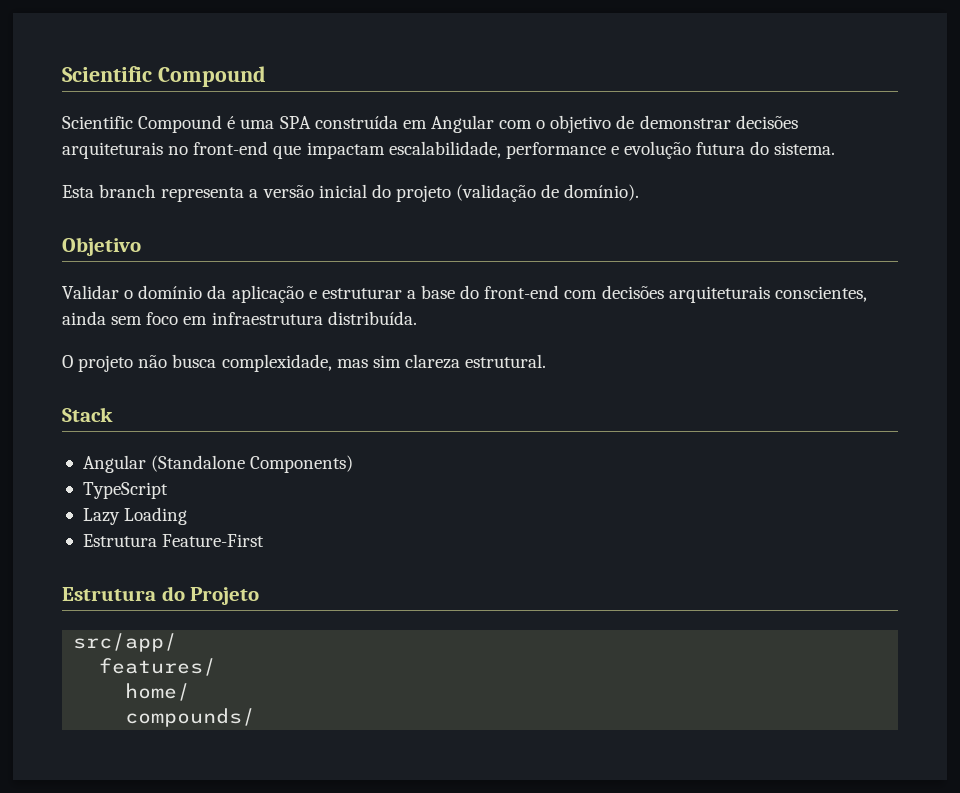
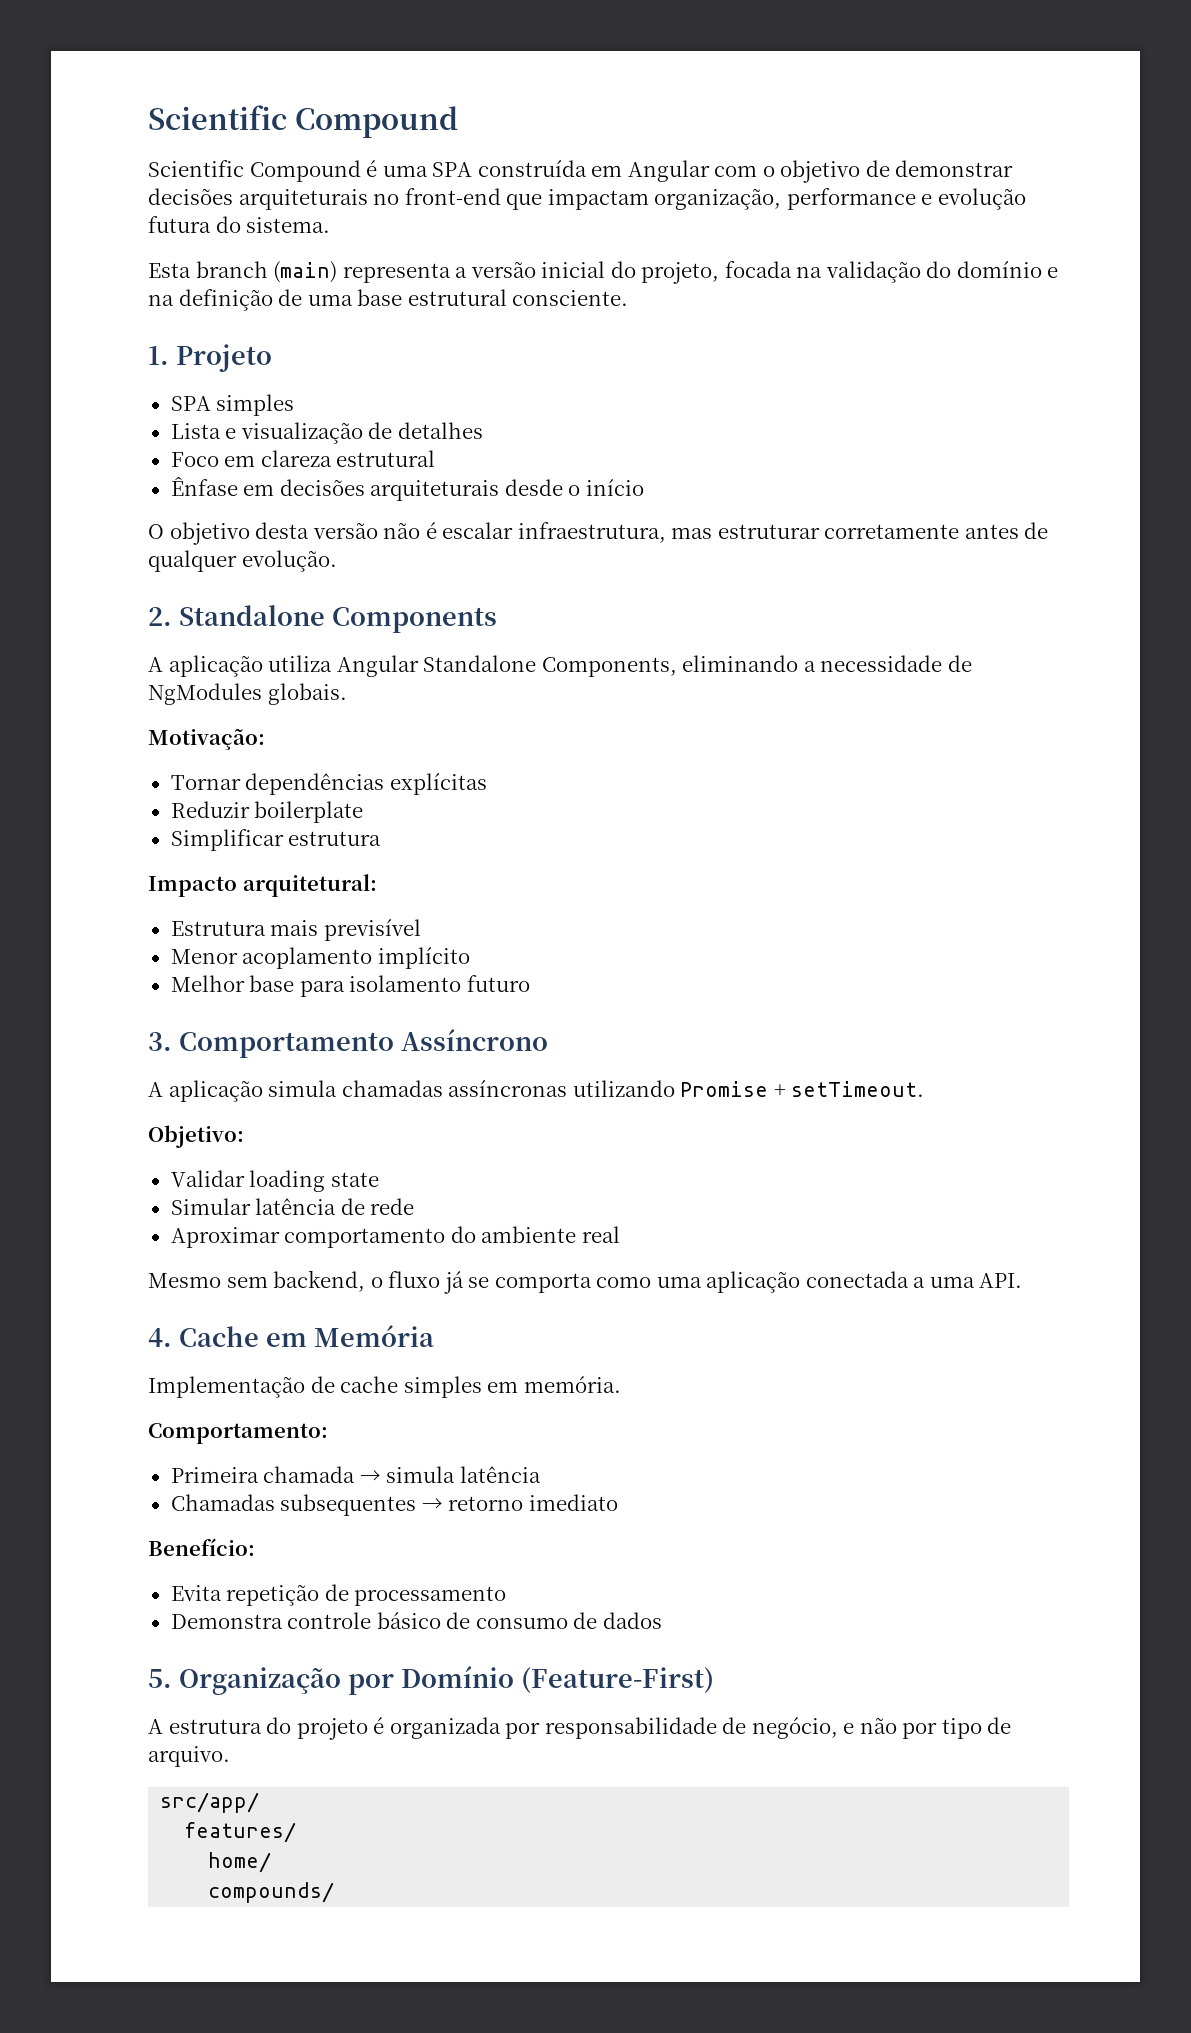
- Scientific Compound é uma SPA construída em Angular com o objetivo de demonstrar decisões arquiteturais no front-end que impactam escalabilidade, performance e evolução futura do sistema.
+ Scientific Compound é uma SPA construída em Angular com o objetivo de demonstrar decisões arquiteturais no front-end que impactam organização, performance e evolução futura do sistema.
- Esta branch representa a versão inicial do projeto (validação de domínio).
- Objetivo
- Validar o domínio da aplicação e estruturar a base do front-end com decisões arquiteturais conscientes, ainda sem foco em infraestrutura distribuída.
- O projeto não busca complexidade, mas sim clareza estrutural.
- Stack
- Angular (Standalone Components)
- TypeScript
- Lazy Loading
- Estrutura Feature-First
- Estrutura do Projeto
+ Esta branch (main) representa a versão inicial do projeto, focada na validação do domínio e na definição de uma base estrutural consciente.
+ 1. Projeto
+ SPA simples
+ Lista e visualização de detalhes
+ Foco em clareza estrutural
+ Ênfase em decisões arquiteturais desde o início
+ O objetivo desta versão não é escalar infraestrutura, mas estruturar corretamente antes de qualquer evolução.
+ 2. Standalone Components
+ A aplicação utiliza Angular Standalone Components, eliminando a necessidade de NgModules globais.
+ Motivação:
+ Tornar dependências explícitas
+ Reduzir boilerplate
+ Simplificar estrutura
+ Impacto arquitetural:
+ Estrutura mais previsível
+ Menor acoplamento implícito
+ Melhor base para isolamento futuro
+ 3. Comportamento Assíncrono
+ A aplicação simula chamadas assíncronas utilizando Promise + setTimeout.
+ Objetivo:
+ Validar loading state
+ Simular latência de rede
+ Aproximar comportamento do ambiente real
+ Mesmo sem backend, o fluxo já se comporta como uma aplicação conectada a uma API.
+ 4. Cache em Memória
+ Implementação de cache simples em memória.
+ Comportamento:
+ Primeira chamada → simula latência
+ Chamadas subsequentes → retorno imediato
+ Benefício:
+ Evita repetição de processamento
+ Demonstra controle básico de consumo de dados
+ 5. Organização por Domínio (Feature-First)
+ A estrutura do projeto é organizada por responsabilidade de negócio, e não por tipo de arquivo.

